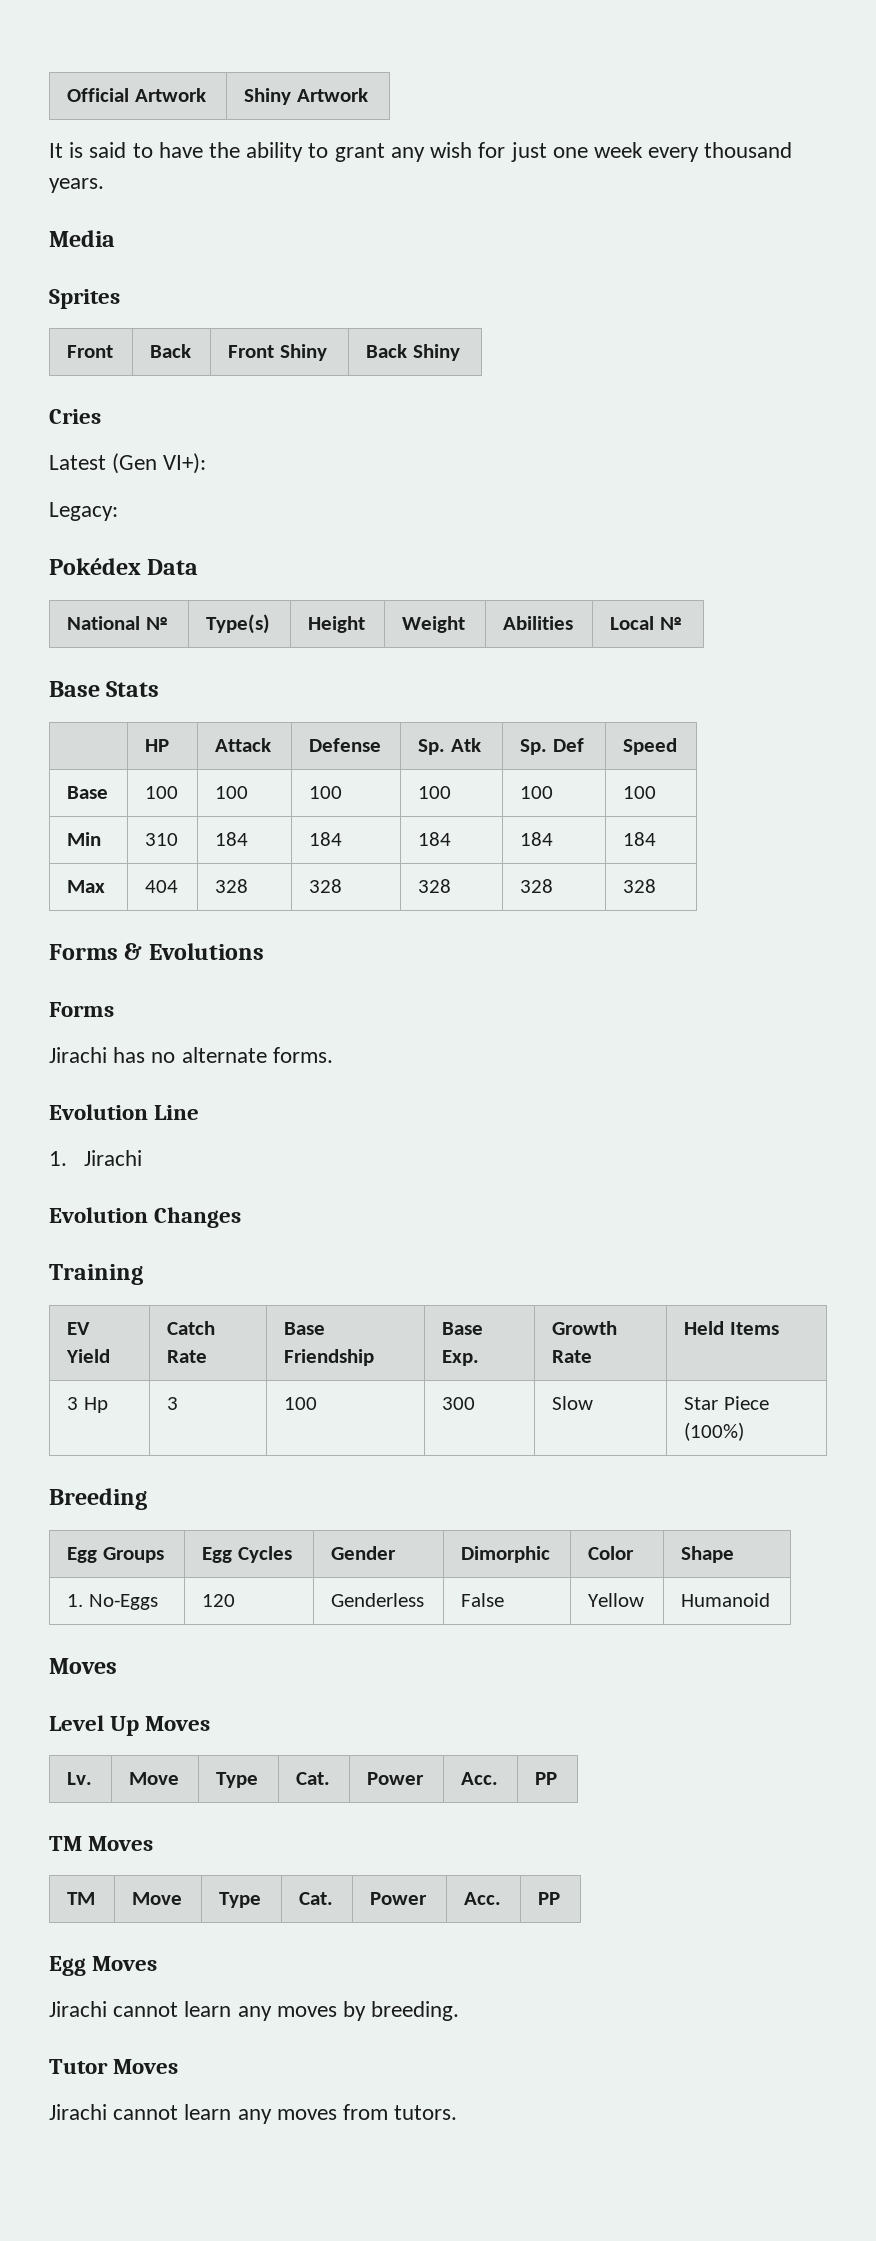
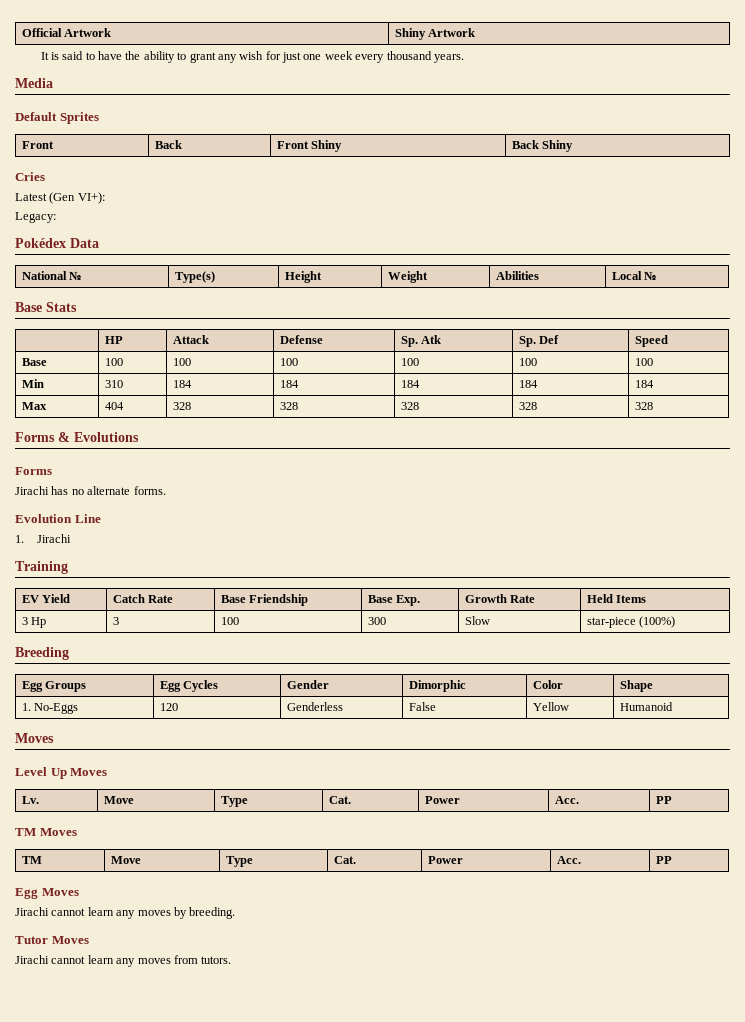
- Sprites
+ Default Sprites
- Evolution Changes
- 3 Hp | 3 | 100 | 300 | Slow | Star Piece (100%)
+ 3 Hp | 3 | 100 | 300 | Slow | star-piece (100%)

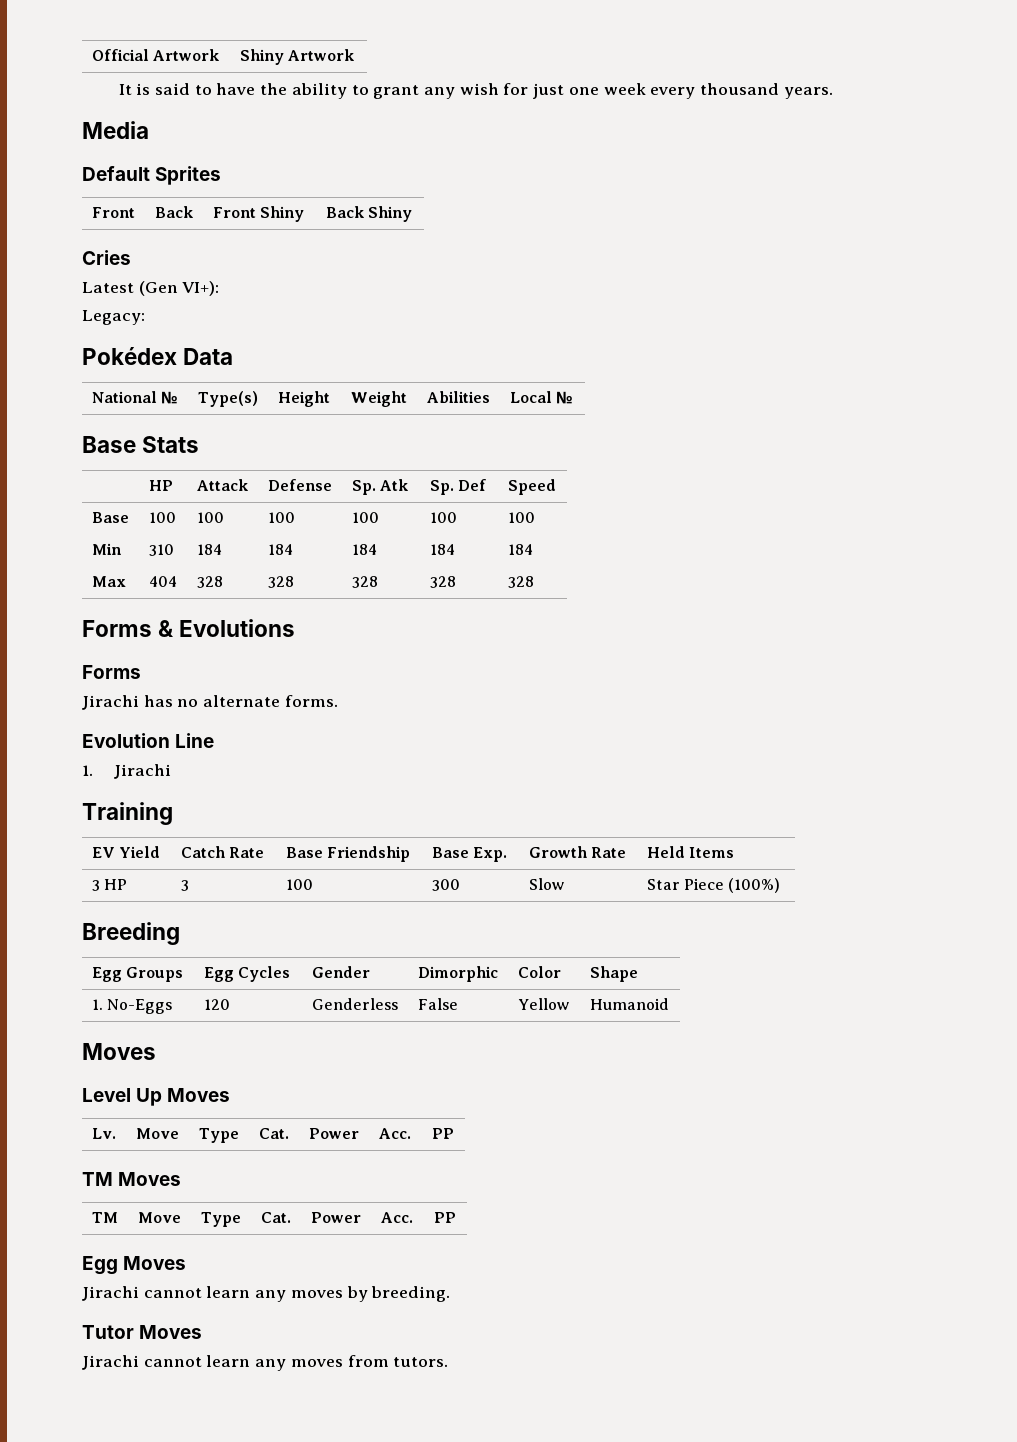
- 3 Hp | 3 | 100 | 300 | Slow | star-piece (100%)
+ 3 HP | 3 | 100 | 300 | Slow | Star Piece (100%)

